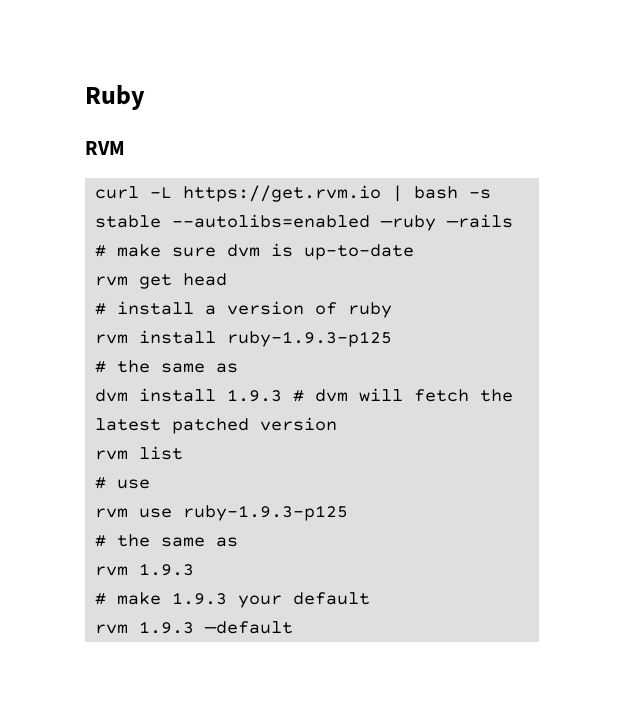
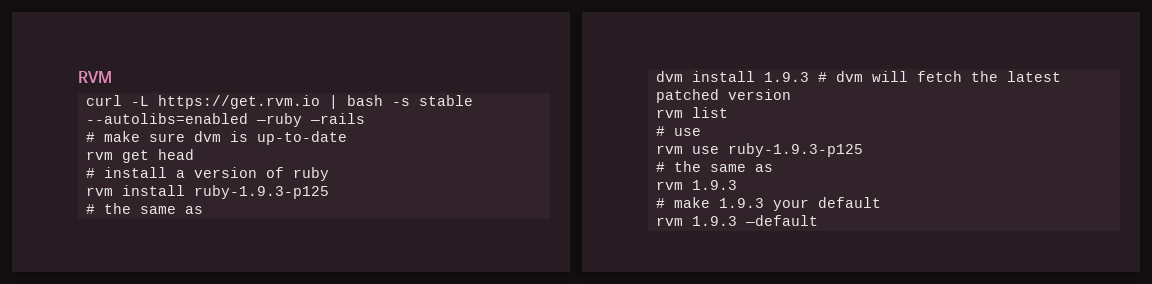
- Ruby

